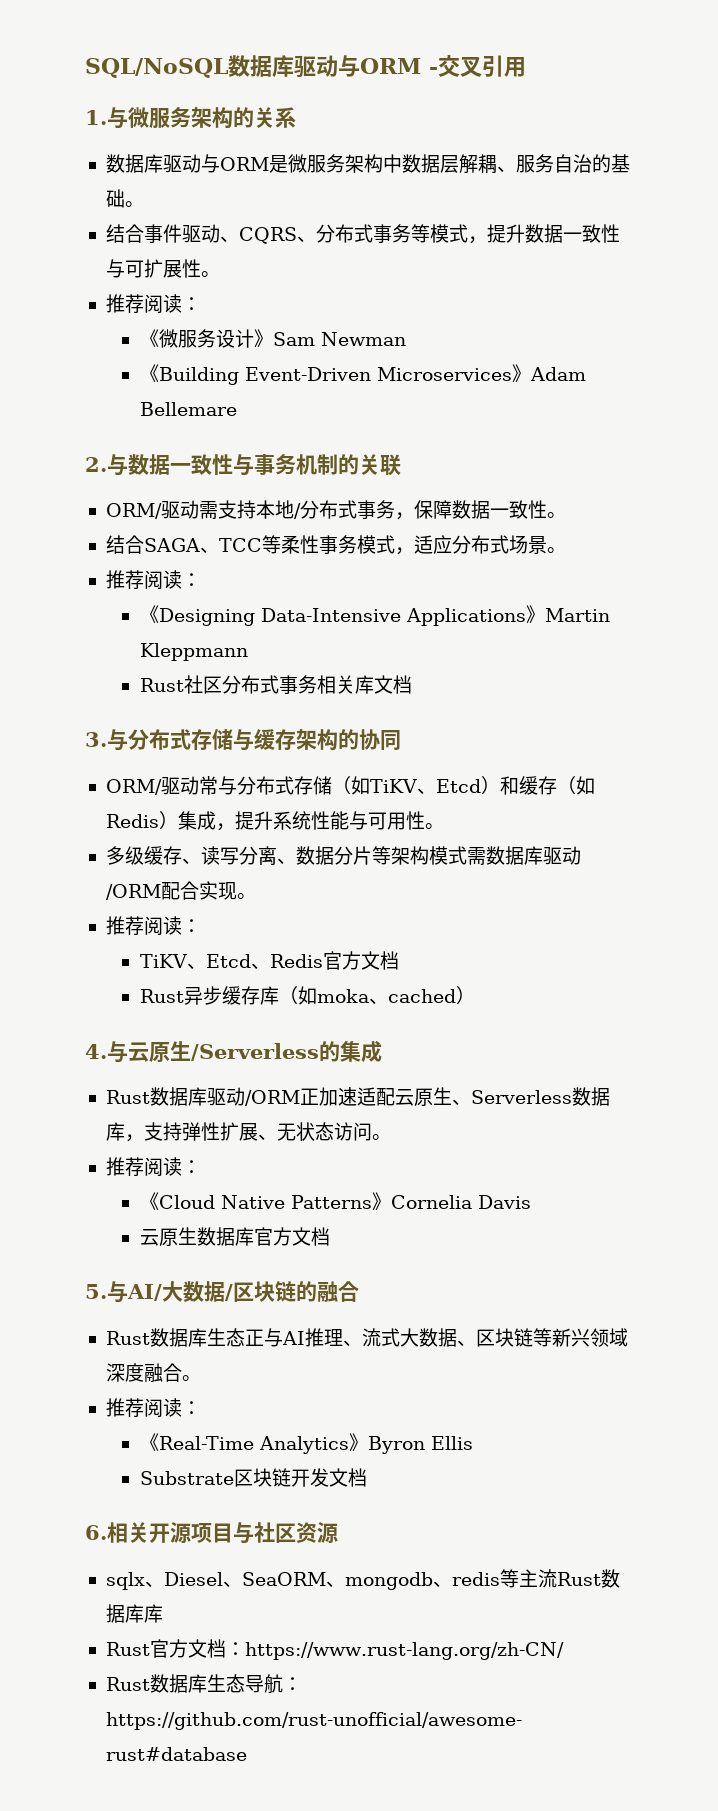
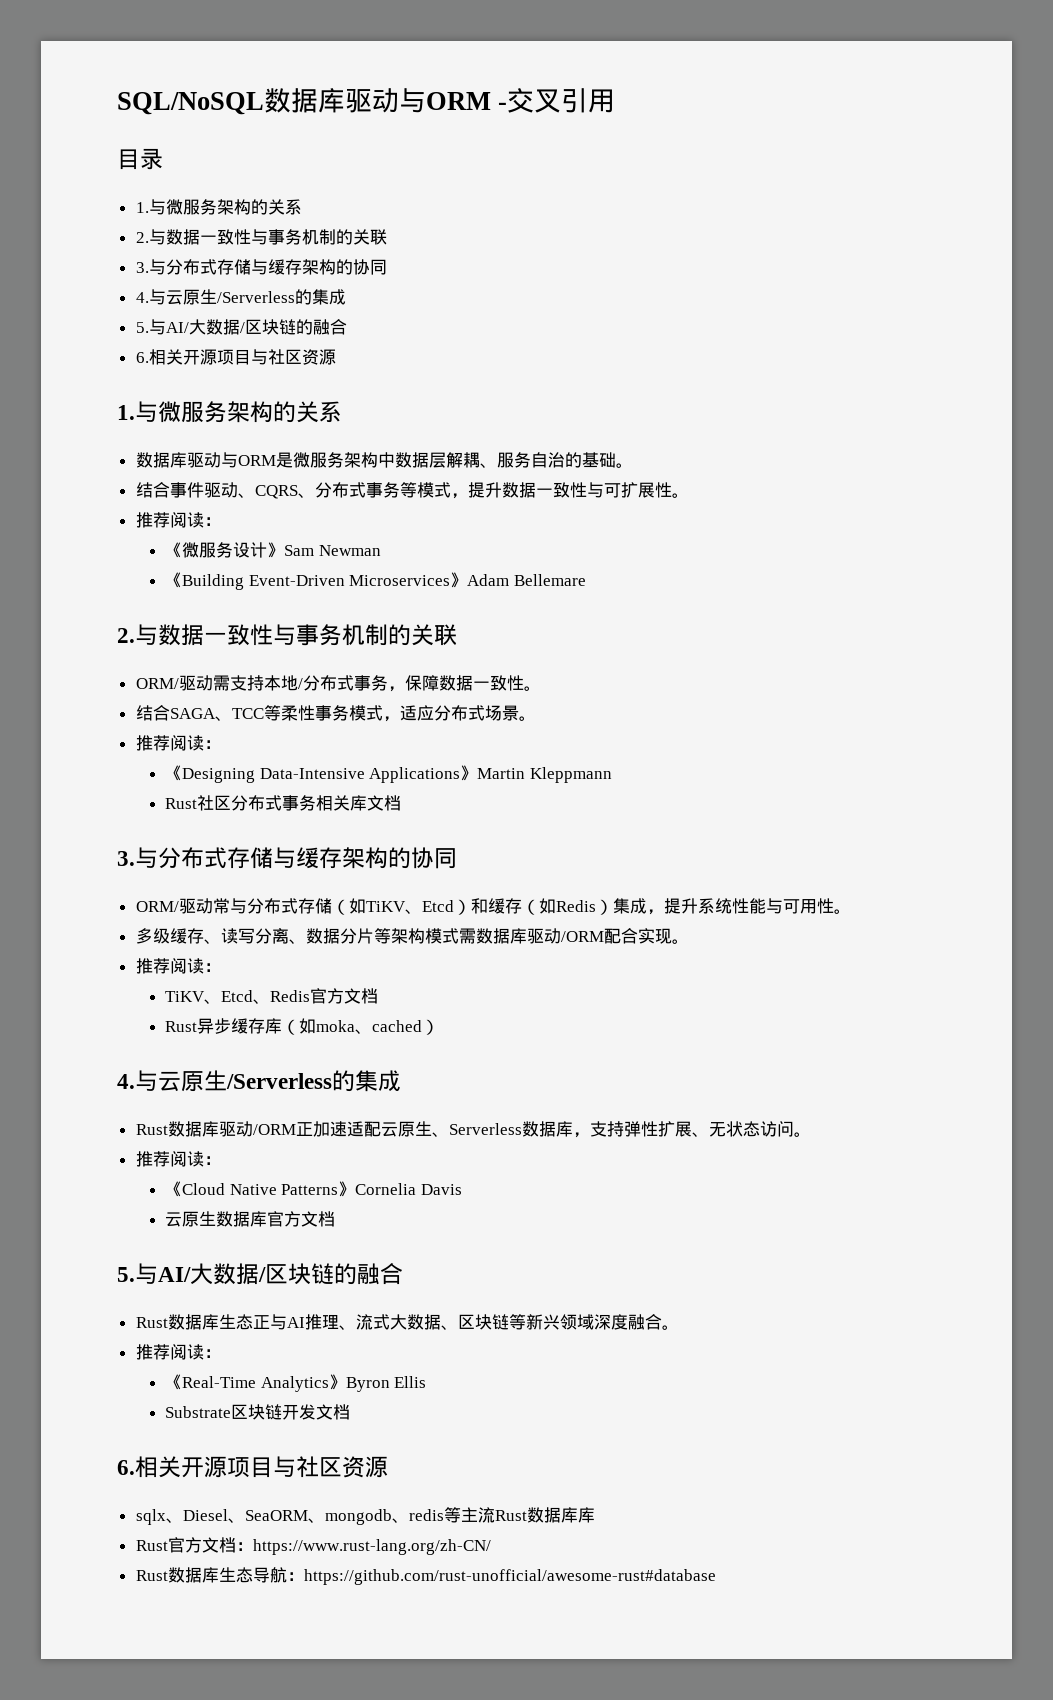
+ 目录
+ 1.与微服务架构的关系
+ 2.与数据一致性与事务机制的关联
+ 3.与分布式存储与缓存架构的协同
+ 4.与云原生/Serverless的集成
+ 5.与AI/大数据/区块链的融合
+ 6.相关开源项目与社区资源

